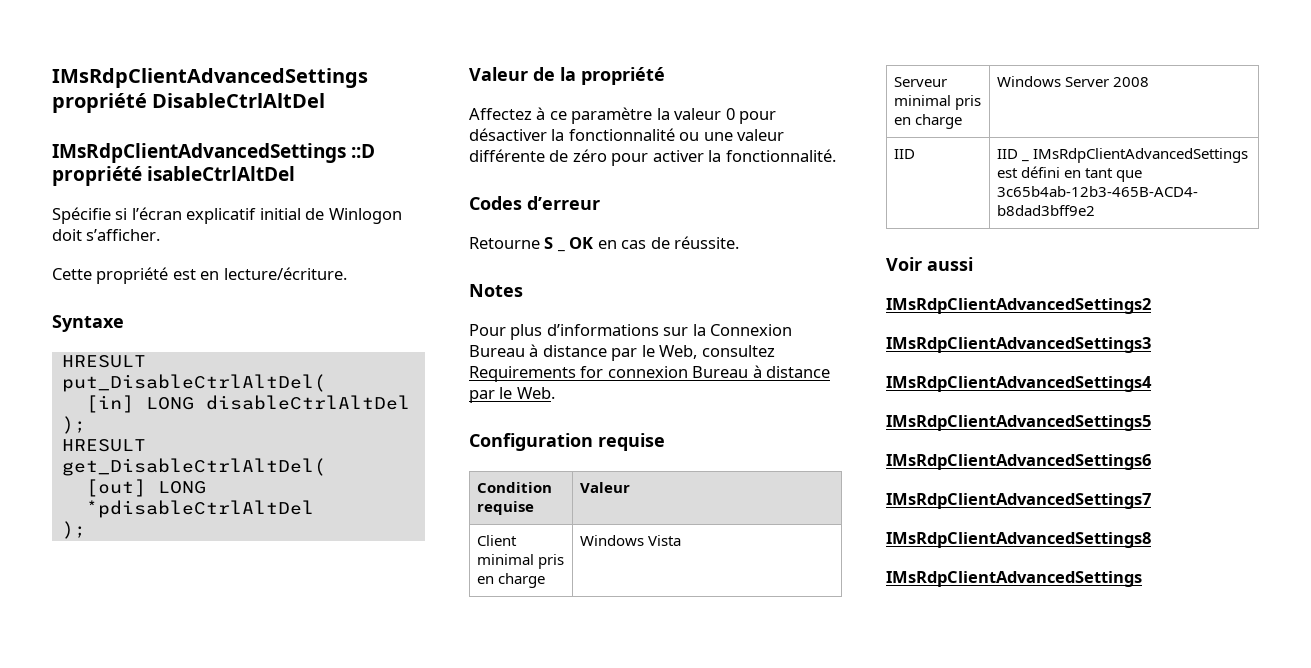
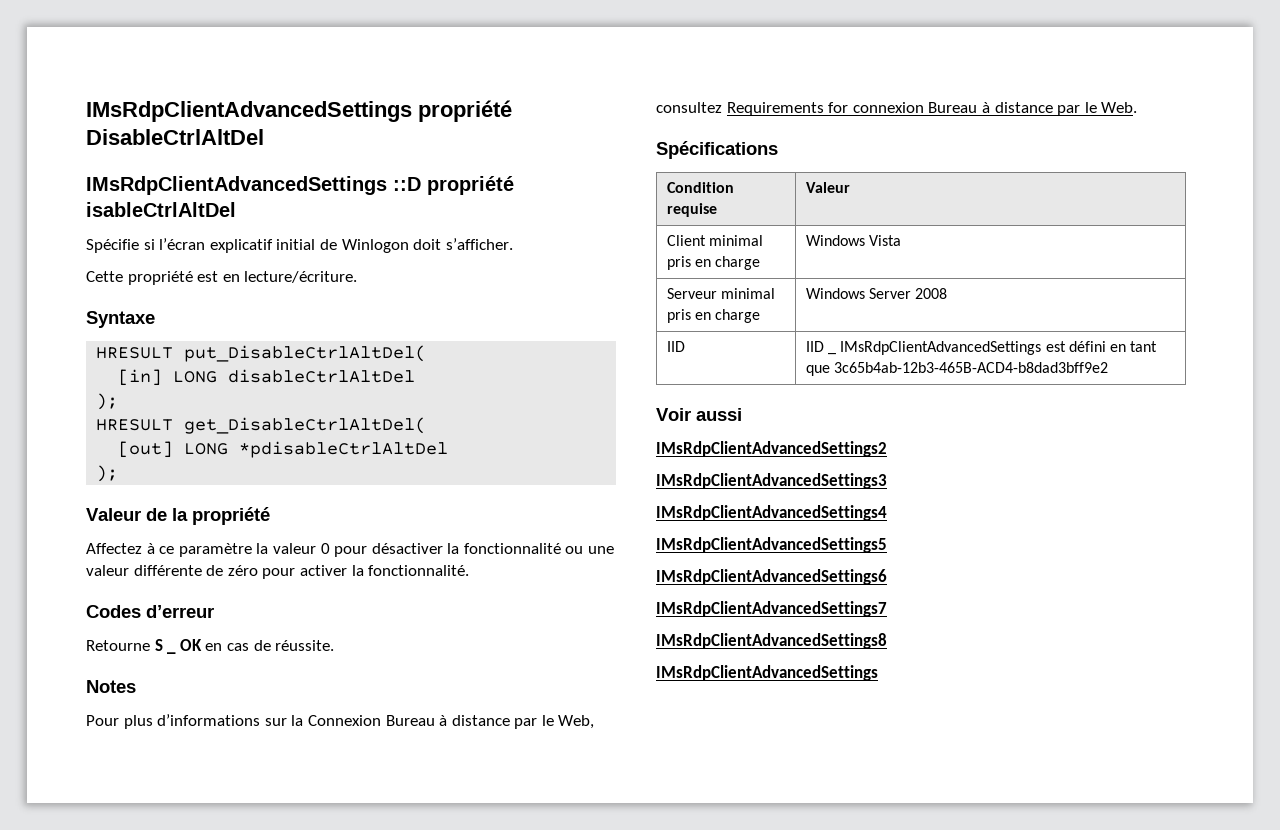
- Configuration requise
+ Spécifications

